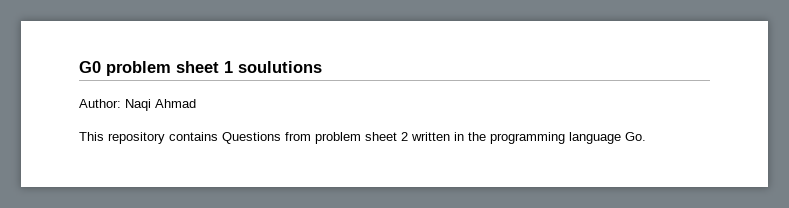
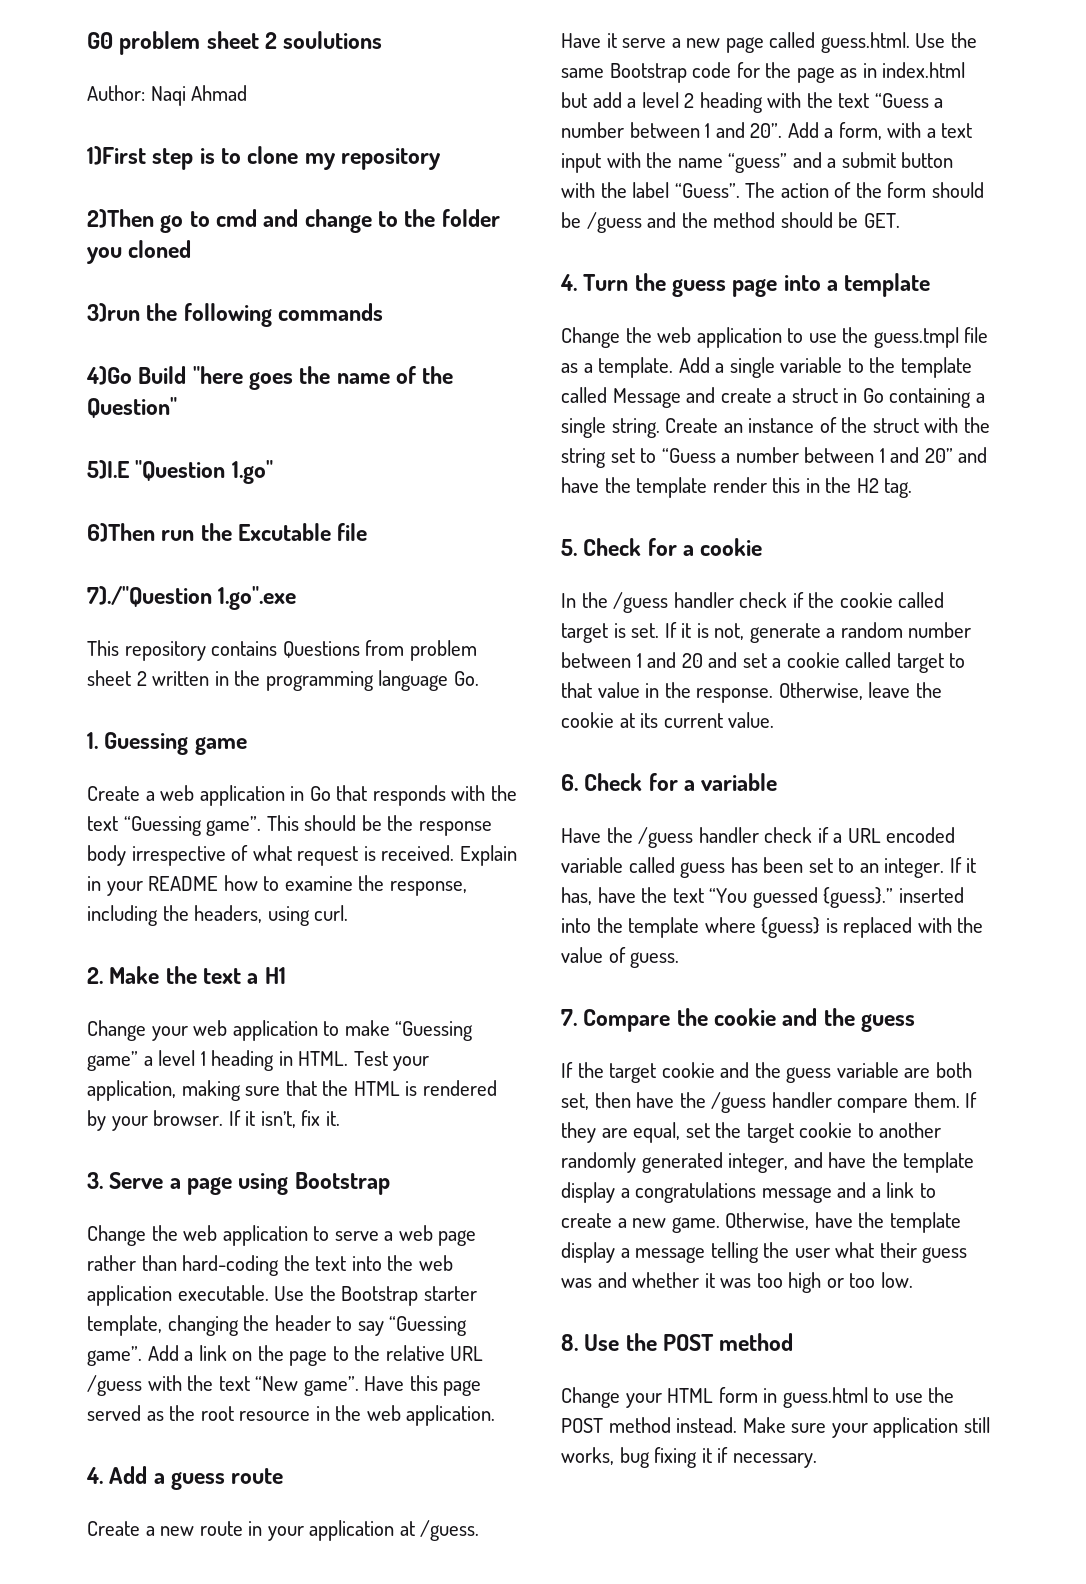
- G0 problem sheet 1 soulutions
+ G0 problem sheet 2 soulutions
+ 1)First step is to clone my repository
+ 2)Then go to cmd and change to the folder you cloned
+ 3)run the following commands
+ 4)Go Build "here goes the name of the Question"
+ 5)I.E "Question 1.go"
+ 6)Then run the Excutable file
+ 7)./"Question 1.go".exe
+ 1. Guessing game
+ Create a web application in Go that responds with the text “Guessing game”. This should be the response body irrespective of what request is received. Explain in your README how to examine the response, including the headers, using curl.
+ 2. Make the text a H1
+ Change your web application to make “Guessing game” a level 1 heading in HTML. Test your application, making sure that the HTML is rendered by your browser. If it isn’t, fix it.
+ 3. Serve a page using Bootstrap
+ Change the web application to serve a web page rather than hard-coding the text into the web application executable. Use the Bootstrap starter template, changing the header to say “Guessing game”. Add a link on the page to the relative URL /guess with the text “New game”. Have this page served as the root resource in the web application.
+ 4. Add a guess route
+ Create a new route in your application at /guess. Have it serve a new page called guess.html. Use the same Bootstrap code for the page as in index.html but add a level 2 heading with the text “Guess a number between 1 and 20”. Add a form, with a text input with the name “guess” and a submit button with the label “Guess”. The action of the form should be /guess and the method should be GET.
+ 4. Turn the guess page into a template
+ Change the web application to use the guess.tmpl file as a template. Add a single variable to the template called Message and create a struct in Go containing a single string. Create an instance of the struct with the string set to “Guess a number between 1 and 20” and have the template render this in the H2 tag.
+ 5. Check for a cookie
+ In the /guess handler check if the cookie called target is set. If it is not, generate a random number between 1 and 20 and set a cookie called target to that value in the response. Otherwise, leave the cookie at its current value.
+ 6. Check for a variable
+ Have the /guess handler check if a URL encoded variable called guess has been set to an integer. If it has, have the text “You guessed {guess}.” inserted into the template where {guess} is replaced with the value of guess.
+ 7. Compare the cookie and the guess
+ If the target cookie and the guess variable are both set, then have the /guess handler compare them. If they are equal, set the target cookie to another randomly generated integer, and have the template display a congratulations message and a link to create a new game. Otherwise, have the template display a message telling the user what their guess was and whether it was too high or too low.
+ 8. Use the POST method
+ Change your HTML form in guess.html to use the POST method instead. Make sure your application still works, bug fixing it if necessary.

